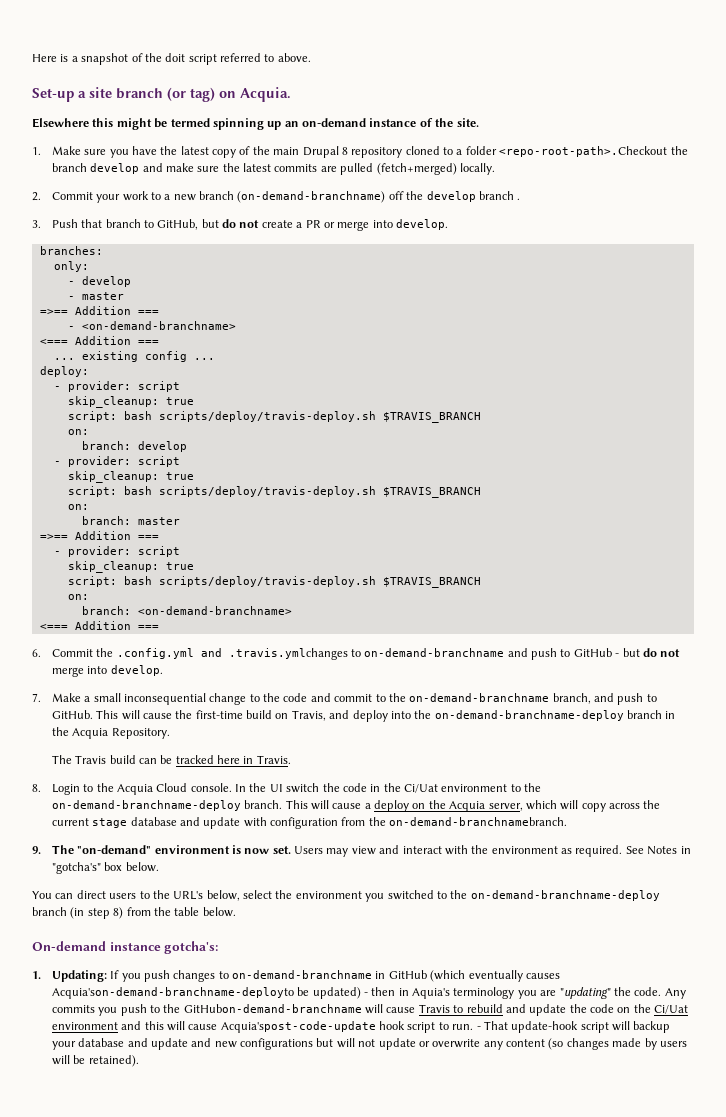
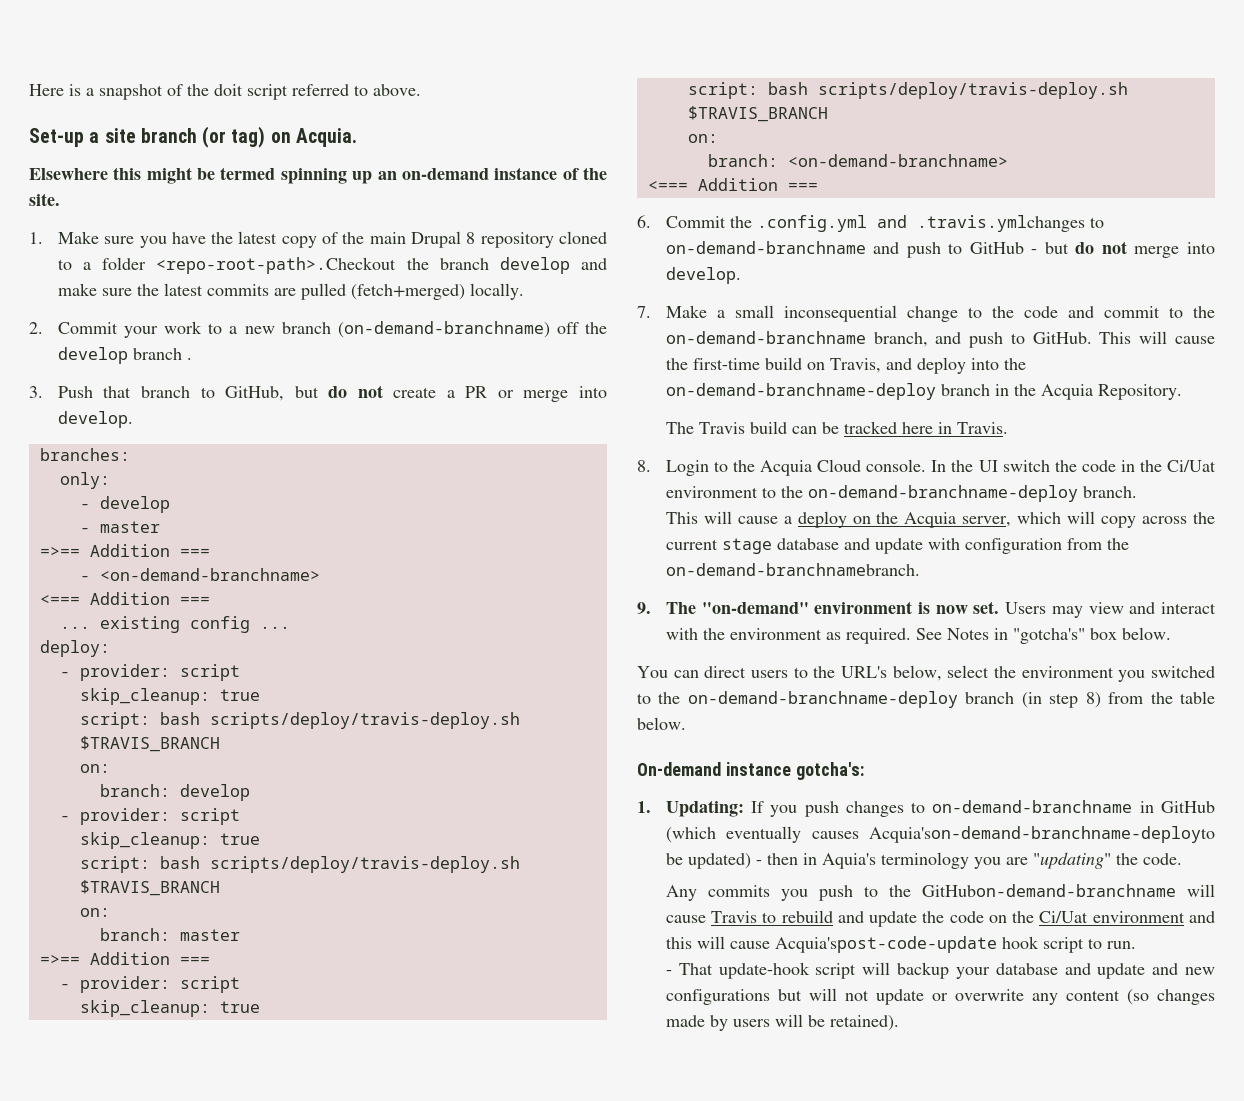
- In the UI switch the code in the Ci/Uat environment to the on-demand-branchname-deploy branch. This will cause a deploy on the Acquia server, which will copy across the current stage database and update with configuration from the on-demand-branchnamebranch.
+ In the UI switch the code in the Ci/Uat environment to the on-demand-branchname-deploy branch.
+ This will cause a deploy on the Acquia server, which will copy across the current stage database and update with configuration from the on-demand-branchnamebranch.
- If you push changes to on-demand-branchname in GitHub (which eventually causes Acquia'son-demand-branchname-deployto be updated) - then in Aquia's terminology you are "updating" the code. Any commits you push to the GitHubon-demand-branchname will cause Travis to rebuild and update the code on the Ci/Uat environment and this will cause Acquia'spost-code-update hook script to run. - That update-hook script will backup your database and update and new configurations but will not update or overwrite any content (so changes made by users will be retained).
+ If you push changes to on-demand-branchname in GitHub (which eventually causes Acquia'son-demand-branchname-deployto be updated) - then in Aquia's terminology you are "updating" the code.
+ Any commits you push to the GitHubon-demand-branchname will cause Travis to rebuild and update the code on the Ci/Uat environment and this will cause Acquia'spost-code-update hook script to run.
+ - That update-hook script will backup your database and update and new configurations but will not update or overwrite any content (so changes made by users will be retained).

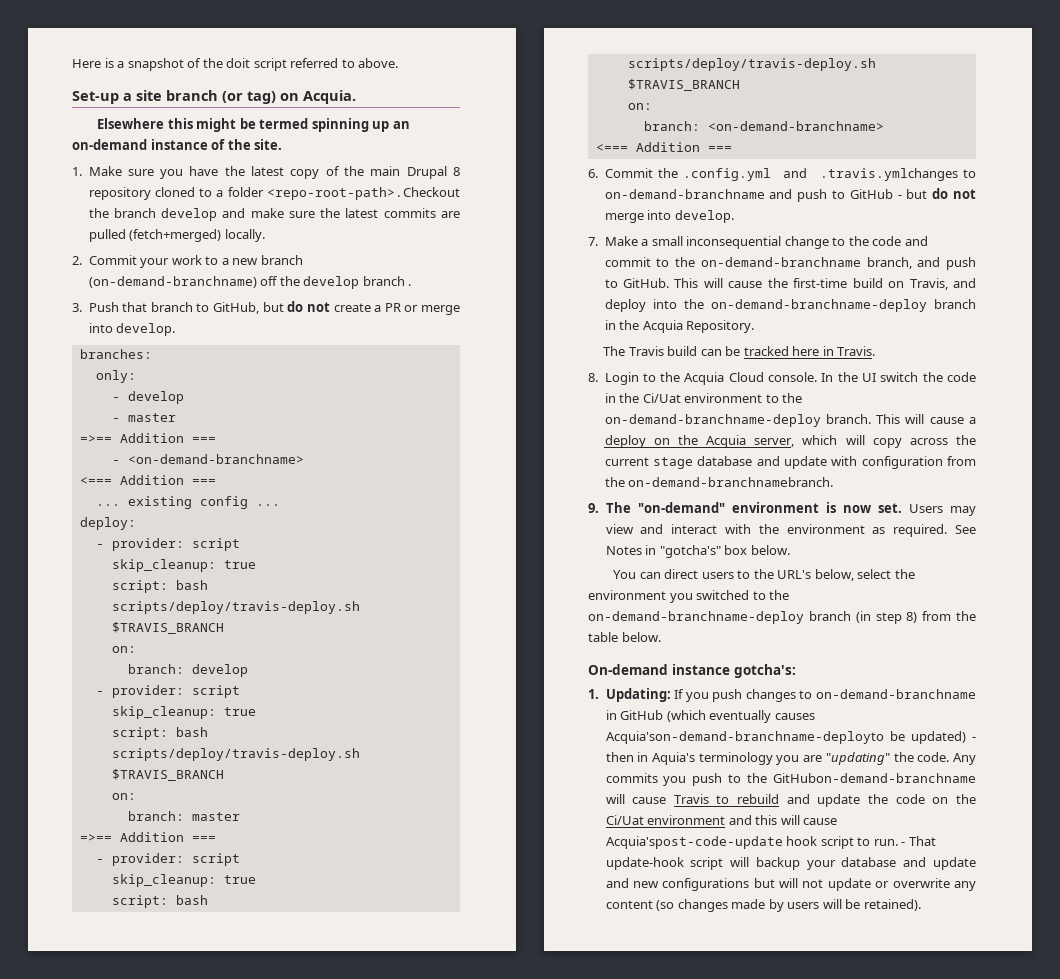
- In the UI switch the code in the Ci/Uat environment to the on-demand-branchname-deploy branch.
- This will cause a deploy on the Acquia server, which will copy across the current stage database and update with configuration from the on-demand-branchnamebranch.
+ In the UI switch the code in the Ci/Uat environment to the on-demand-branchname-deploy branch. This will cause a deploy on the Acquia server, which will copy across the current stage database and update with configuration from the on-demand-branchnamebranch.
- If you push changes to on-demand-branchname in GitHub (which eventually causes Acquia'son-demand-branchname-deployto be updated) - then in Aquia's terminology you are "updating" the code.
- Any commits you push to the GitHubon-demand-branchname will cause Travis to rebuild and update the code on the Ci/Uat environment and this will cause Acquia'spost-code-update hook script to run.
- - That update-hook script will backup your database and update and new configurations but will not update or overwrite any content (so changes made by users will be retained).
+ If you push changes to on-demand-branchname in GitHub (which eventually causes Acquia'son-demand-branchname-deployto be updated) - then in Aquia's terminology you are "updating" the code. Any commits you push to the GitHubon-demand-branchname will cause Travis to rebuild and update the code on the Ci/Uat environment and this will cause Acquia'spost-code-update hook script to run. - That update-hook script will backup your database and update and new configurations but will not update or overwrite any content (so changes made by users will be retained).

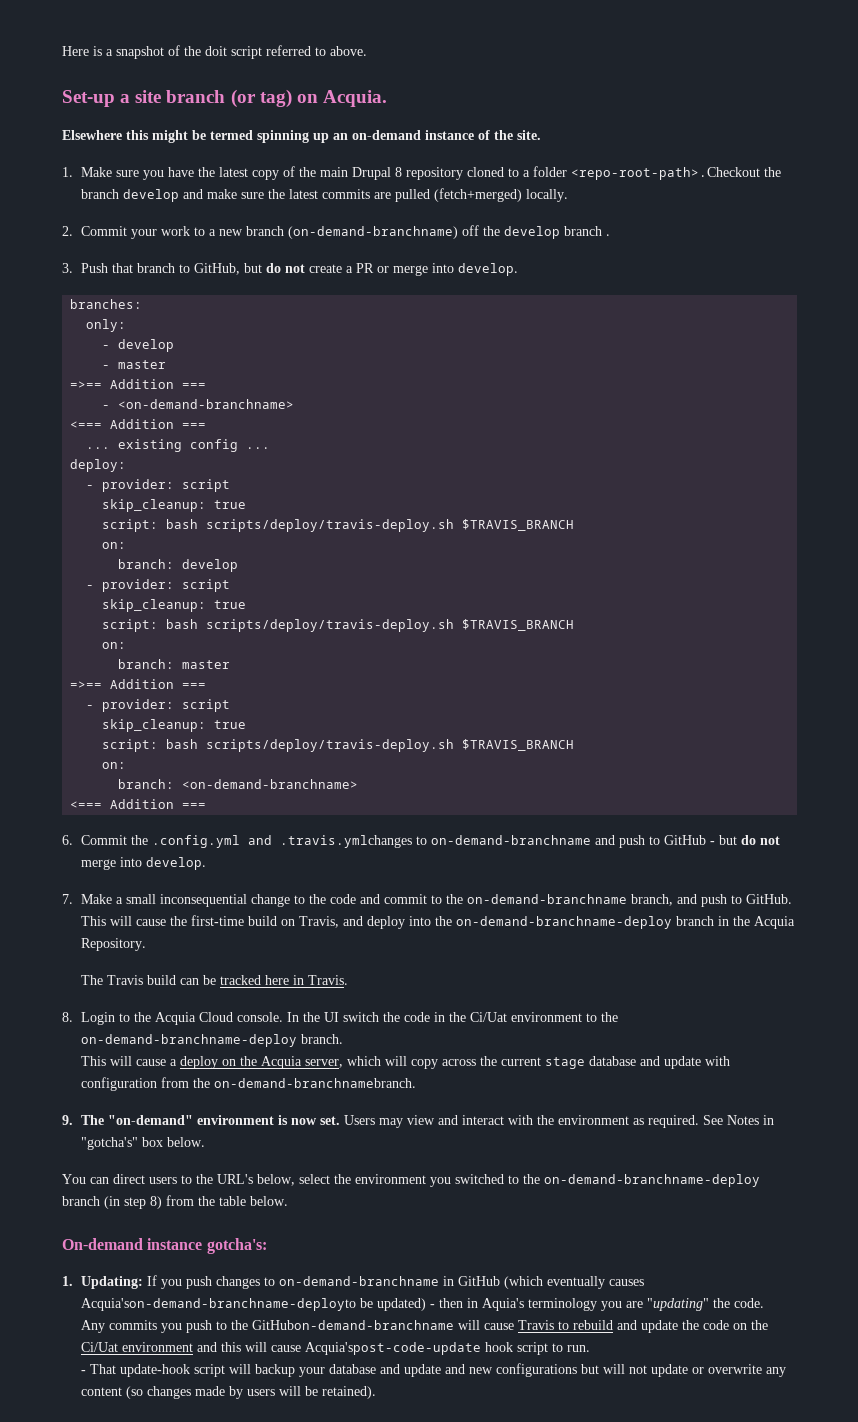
- In the UI switch the code in the Ci/Uat environment to the on-demand-branchname-deploy branch. This will cause a deploy on the Acquia server, which will copy across the current stage database and update with configuration from the on-demand-branchnamebranch.
+ In the UI switch the code in the Ci/Uat environment to the on-demand-branchname-deploy branch.
+ This will cause a deploy on the Acquia server, which will copy across the current stage database and update with configuration from the on-demand-branchnamebranch.
- If you push changes to on-demand-branchname in GitHub (which eventually causes Acquia'son-demand-branchname-deployto be updated) - then in Aquia's terminology you are "updating" the code. Any commits you push to the GitHubon-demand-branchname will cause Travis to rebuild and update the code on the Ci/Uat environment and this will cause Acquia'spost-code-update hook script to run. - That update-hook script will backup your database and update and new configurations but will not update or overwrite any content (so changes made by users will be retained).
+ If you push changes to on-demand-branchname in GitHub (which eventually causes Acquia'son-demand-branchname-deployto be updated) - then in Aquia's terminology you are "updating" the code.
+ Any commits you push to the GitHubon-demand-branchname will cause Travis to rebuild and update the code on the Ci/Uat environment and this will cause Acquia'spost-code-update hook script to run.
+ - That update-hook script will backup your database and update and new configurations but will not update or overwrite any content (so changes made by users will be retained).

